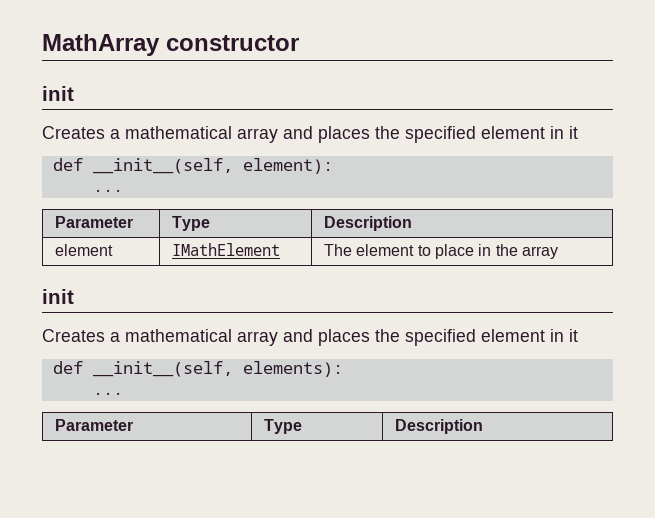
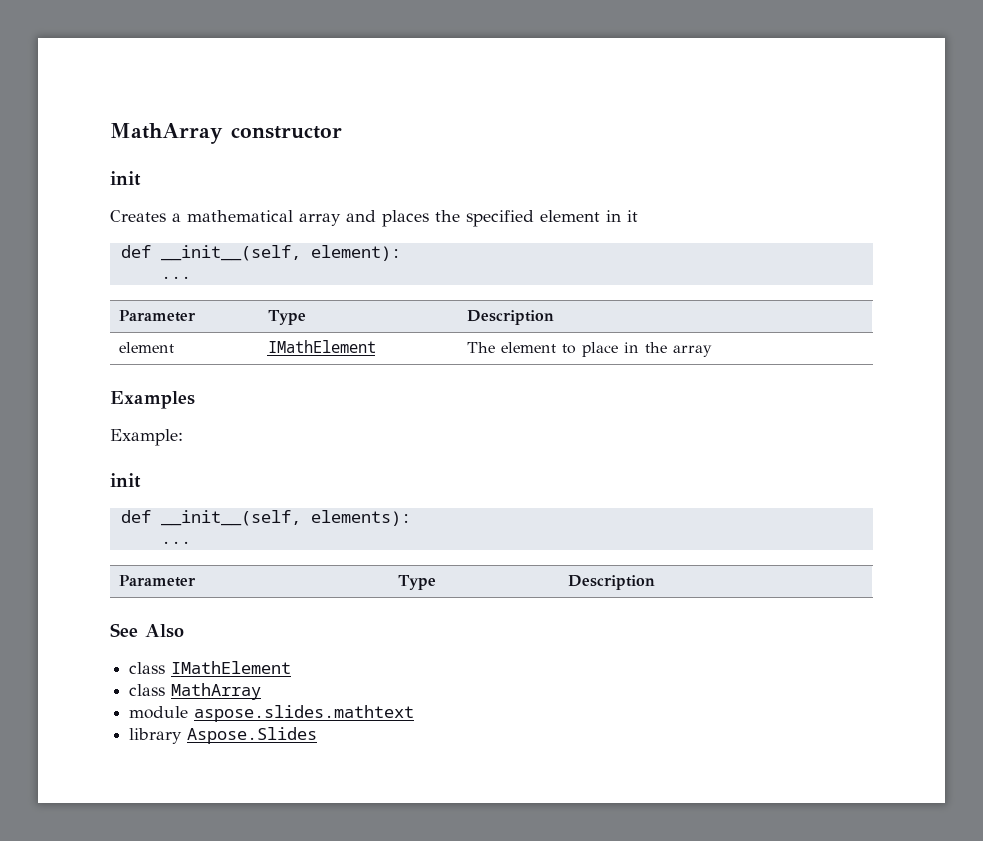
  element | IMathElement | The element to place in the array
+ Examples
+ Example:
  init
- Creates a mathematical array and places the specified element in it
+ See Also
+ class IMathElement
+ class MathArray
+ module aspose.slides.mathtext
+ library Aspose.Slides

